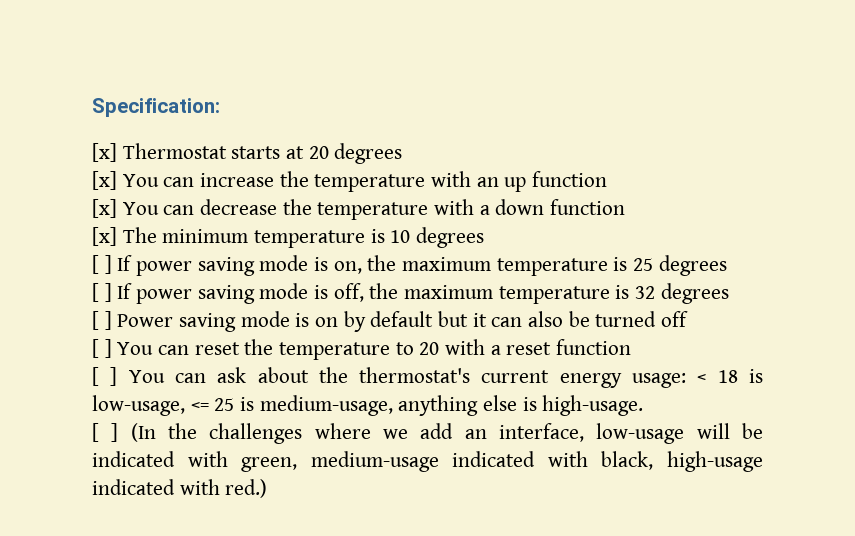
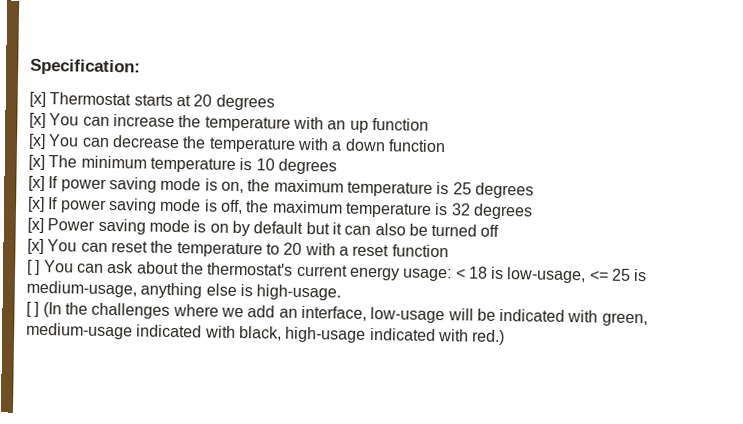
- [ ] If power saving mode is on, the maximum temperature is 25 degrees
+ [x] If power saving mode is on, the maximum temperature is 25 degrees
- [ ] If power saving mode is off, the maximum temperature is 32 degrees
+ [x] If power saving mode is off, the maximum temperature is 32 degrees
- [ ] Power saving mode is on by default but it can also be turned off
+ [x] Power saving mode is on by default but it can also be turned off
- [ ] You can reset the temperature to 20 with a reset function
+ [x] You can reset the temperature to 20 with a reset function

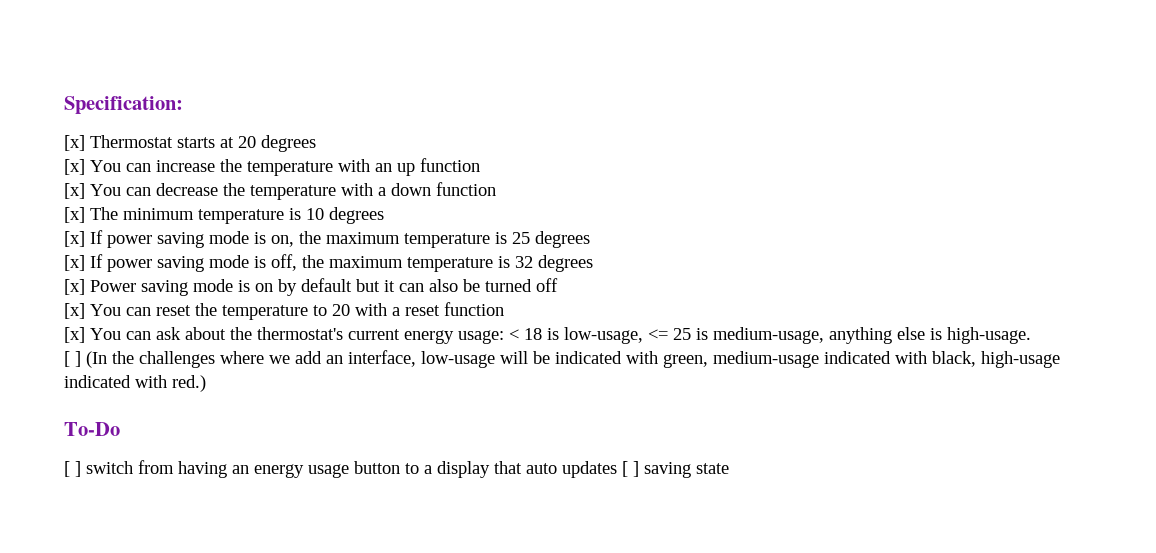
- [ ] You can ask about the thermostat's current energy usage: < 18 is low-usage, <= 25 is medium-usage, anything else is high-usage.
+ [x] You can ask about the thermostat's current energy usage: < 18 is low-usage, <= 25 is medium-usage, anything else is high-usage.
+ To-Do
+ [ ] switch from having an energy usage button to a display that auto updates [ ] saving state

